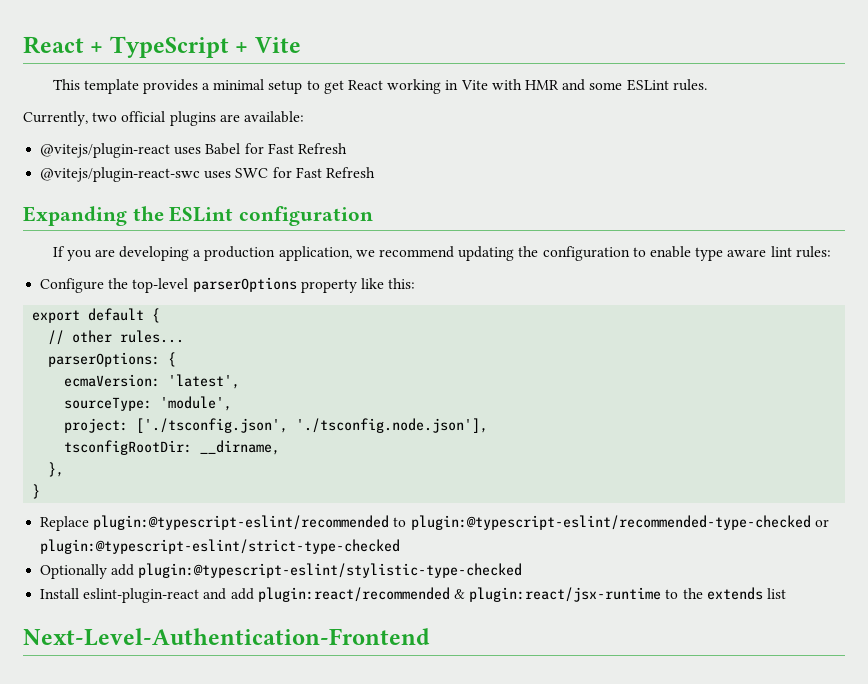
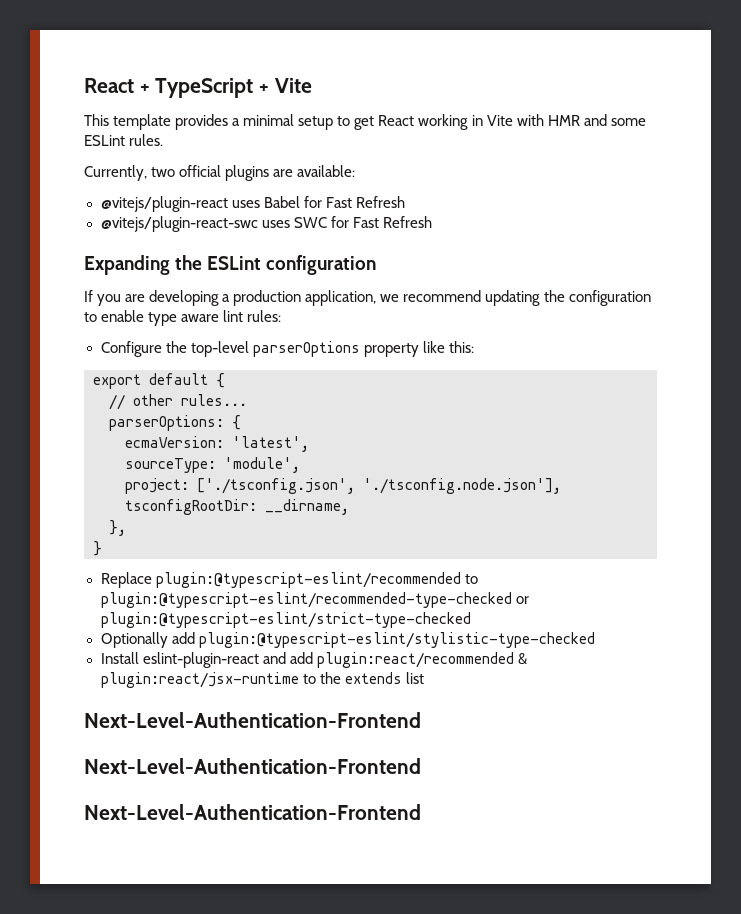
  Install eslint-plugin-react and add plugin:react/recommended & plugin:react/jsx-runtime to the extends list
+ Next-Level-Authentication-Frontend
+ Next-Level-Authentication-Frontend

